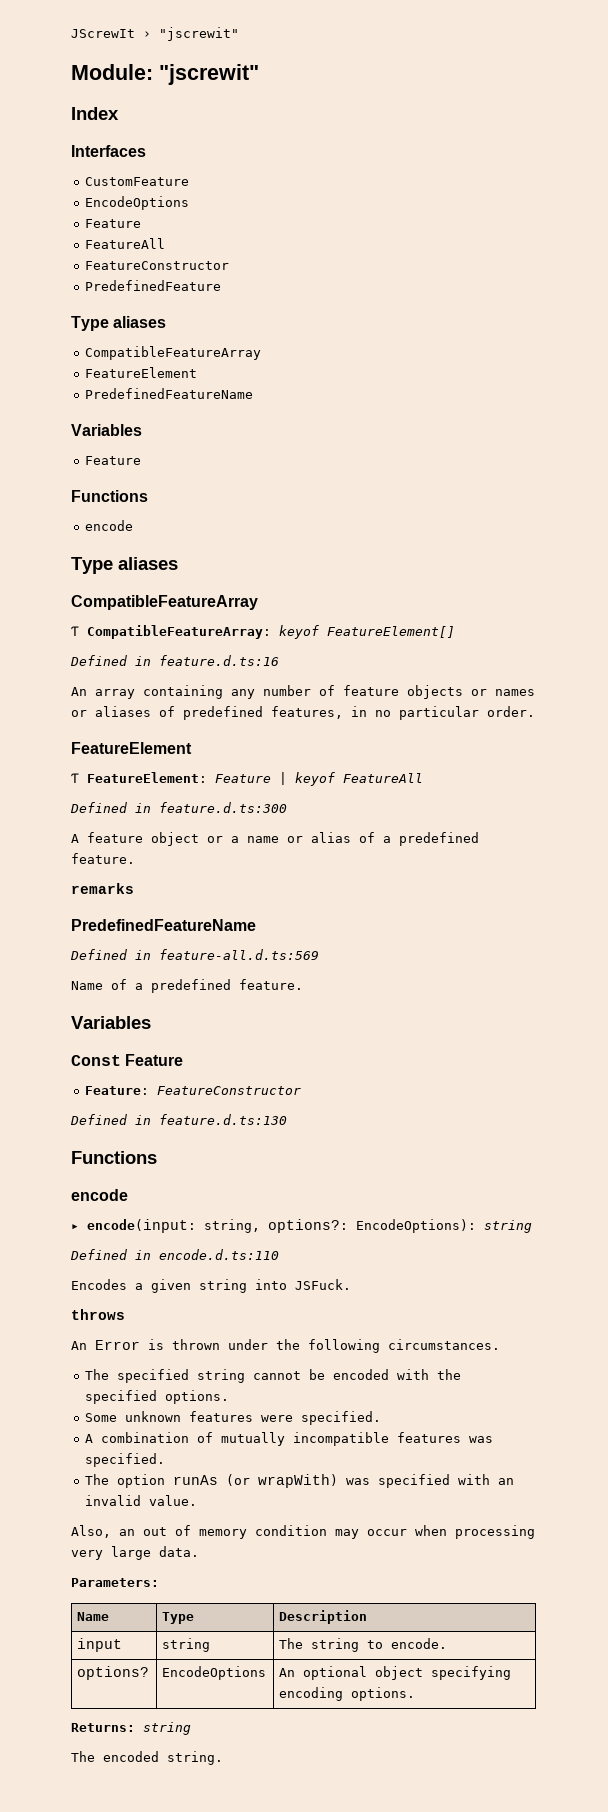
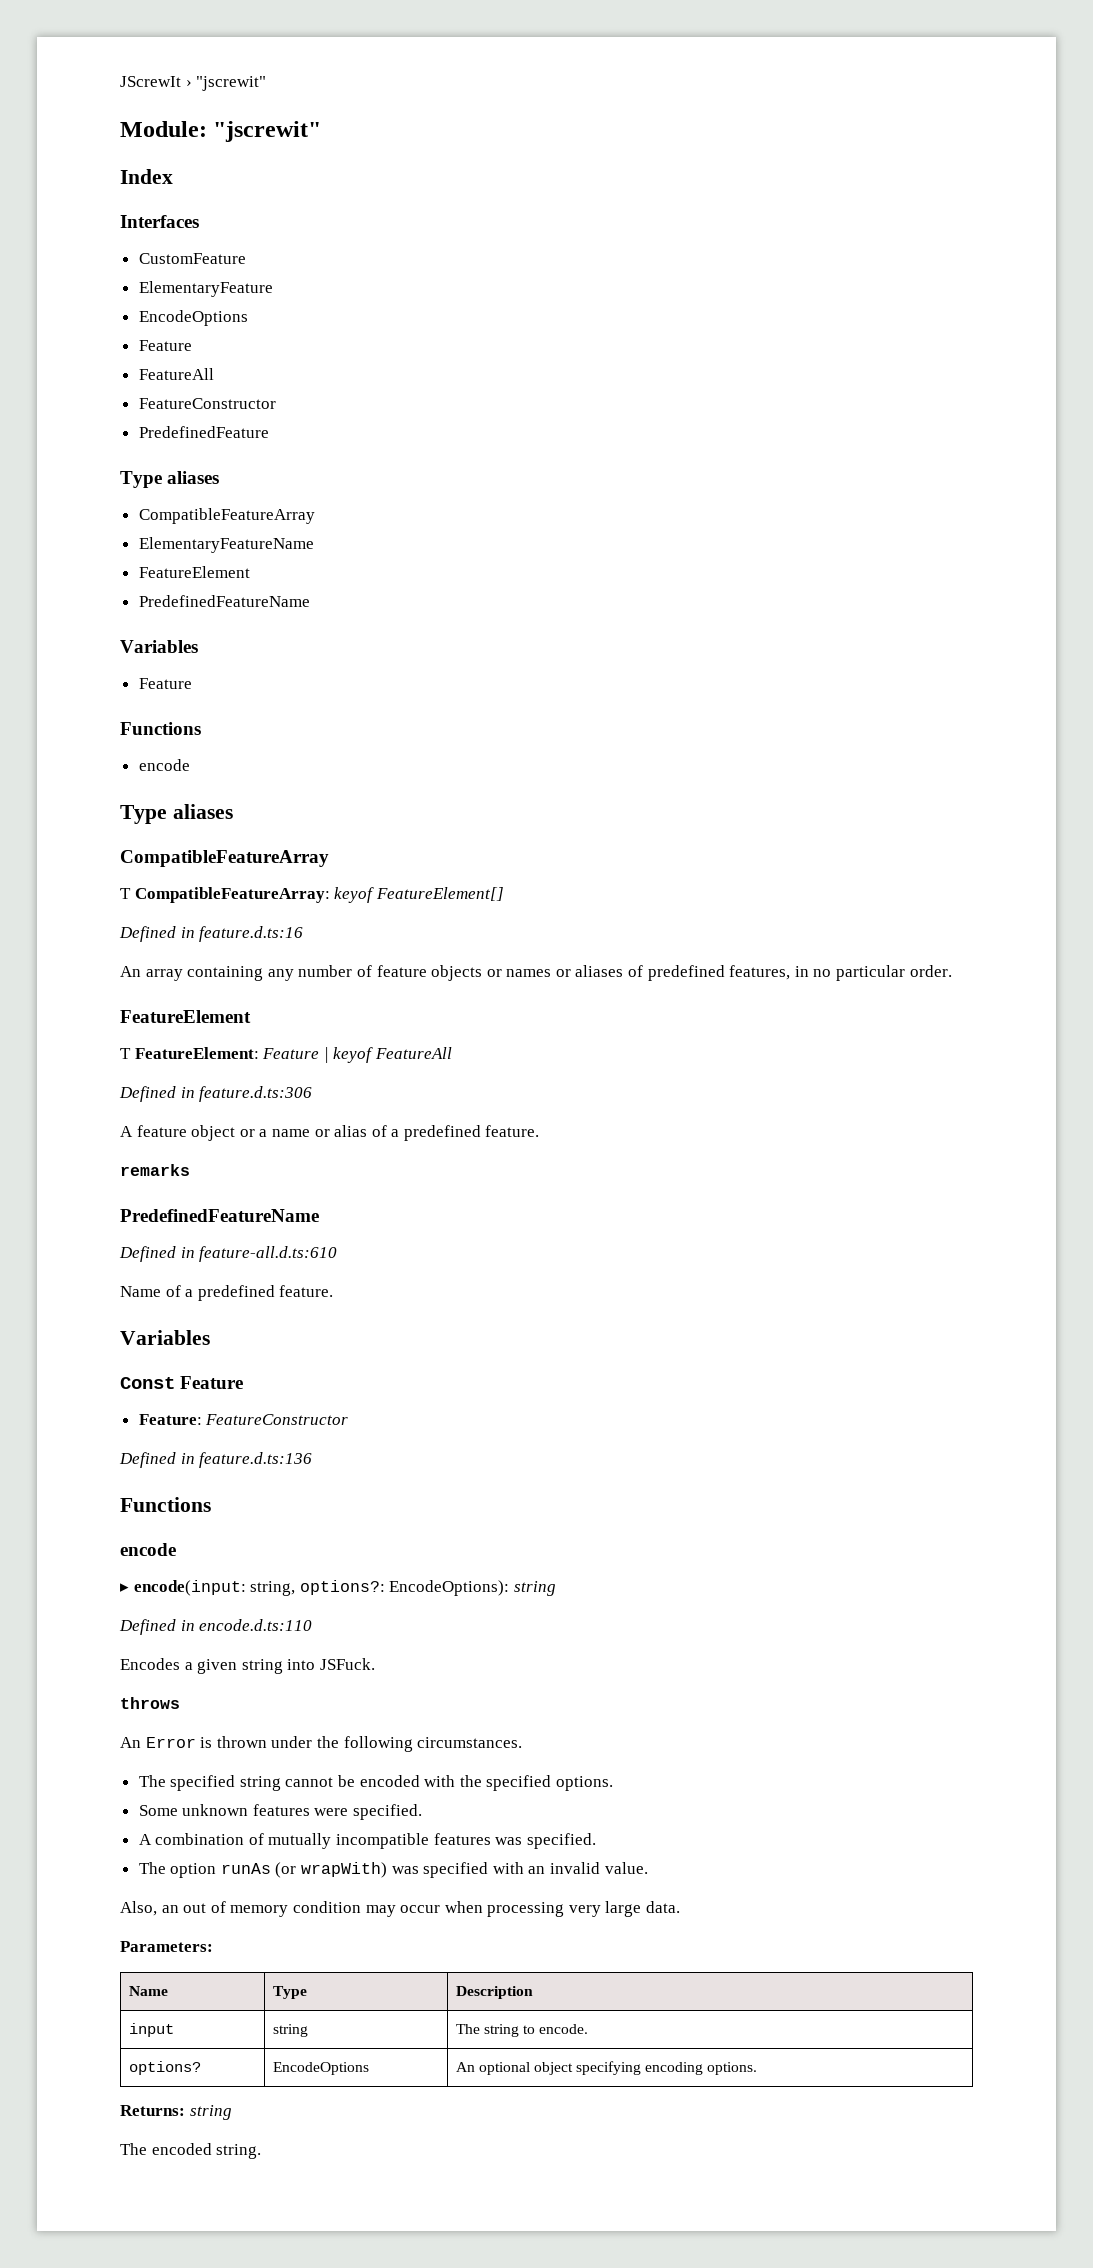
+ ElementaryFeature
+ ElementaryFeatureName
- Defined in feature.d.ts:300
+ Defined in feature.d.ts:306
- Defined in feature-all.d.ts:569
+ Defined in feature-all.d.ts:610
- Defined in feature.d.ts:130
+ Defined in feature.d.ts:136

